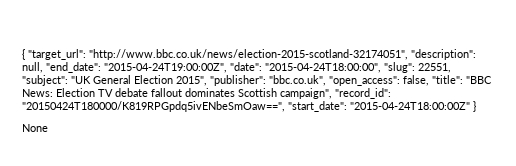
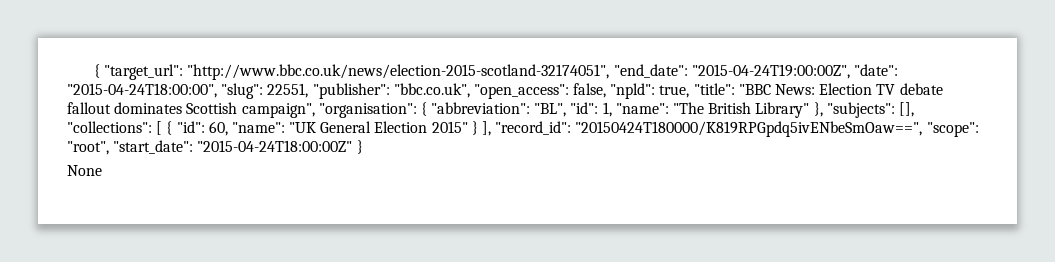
- { "target_url": "http://www.bbc.co.uk/news/election-2015-scotland-32174051", "description": null, "end_date": "2015-04-24T19:00:00Z", "date": "2015-04-24T18:00:00", "slug": 22551, "subject": "UK General Election 2015", "publisher": "bbc.co.uk", "open_access": false, "title": "BBC News: Election TV debate fallout dominates Scottish campaign", "record_id": "20150424T180000/K819RPGpdq5ivENbeSmOaw==", "start_date": "2015-04-24T18:00:00Z" }
+ { "target_url": "http://www.bbc.co.uk/news/election-2015-scotland-32174051", "end_date": "2015-04-24T19:00:00Z", "date": "2015-04-24T18:00:00", "slug": 22551, "publisher": "bbc.co.uk", "open_access": false, "npld": true, "title": "BBC News: Election TV debate fallout dominates Scottish campaign", "organisation": { "abbreviation": "BL", "id": 1, "name": "The British Library" }, "subjects": [], "collections": [ { "id": 60, "name": "UK General Election 2015" } ], "record_id": "20150424T180000/K819RPGpdq5ivENbeSmOaw==", "scope": "root", "start_date": "2015-04-24T18:00:00Z" }

